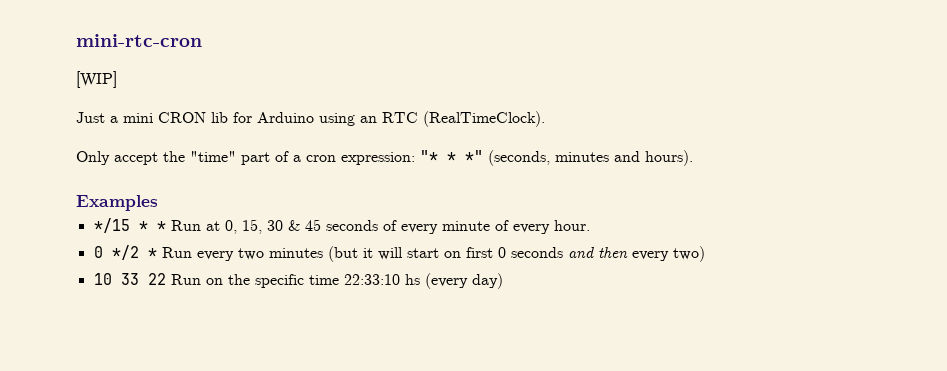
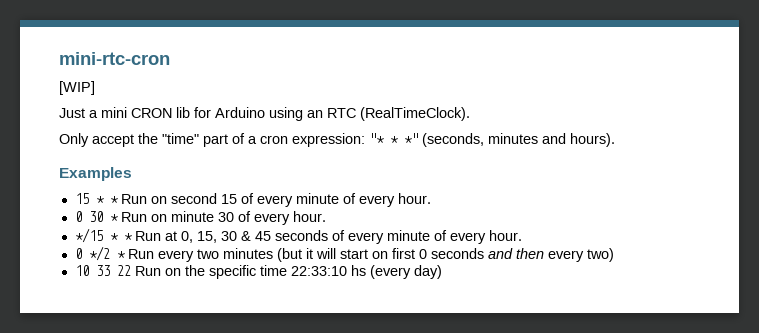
+ 15 * * Run on second 15 of every minute of every hour.
+ 0 30 * Run on minute 30 of every hour.

